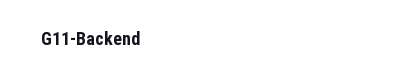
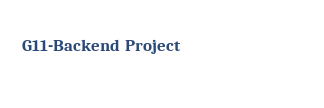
- G11-Backend
+ G11-Backend Project

